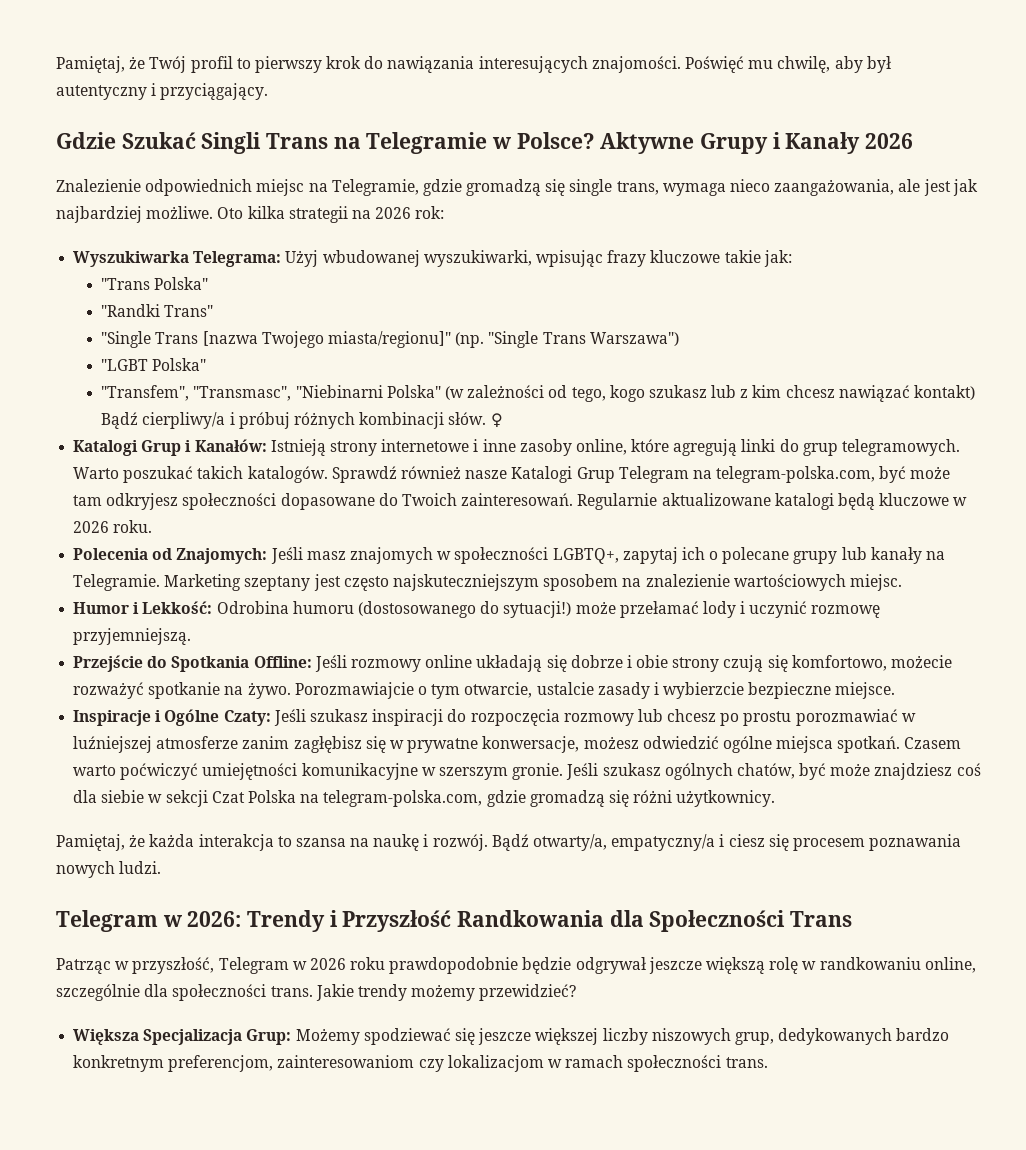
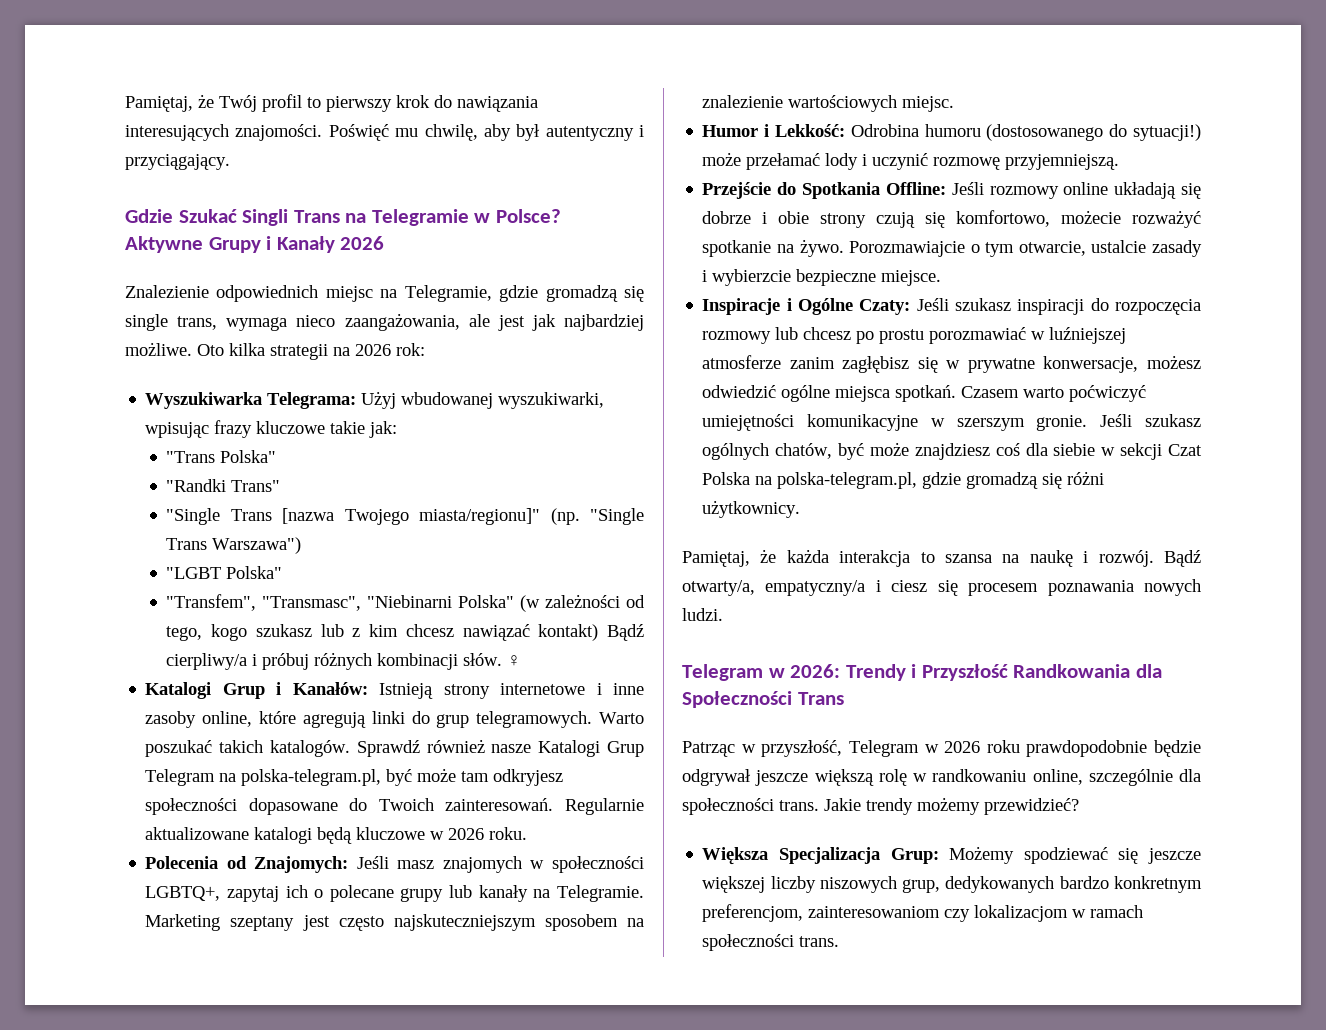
- Sprawdź również nasze Katalogi Grup Telegram na telegram-polska.com, być może tam odkryjesz społeczności dopasowane do Twoich zainteresowań.
+ Sprawdź również nasze Katalogi Grup Telegram na polska-telegram.pl, być może tam odkryjesz społeczności dopasowane do Twoich zainteresowań.
- Jeśli szukasz ogólnych chatów, być może znajdziesz coś dla siebie w sekcji Czat Polska na telegram-polska.com, gdzie gromadzą się różni użytkownicy.
+ Jeśli szukasz ogólnych chatów, być może znajdziesz coś dla siebie w sekcji Czat Polska na polska-telegram.pl, gdzie gromadzą się różni użytkownicy.

